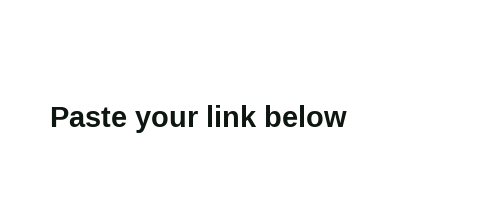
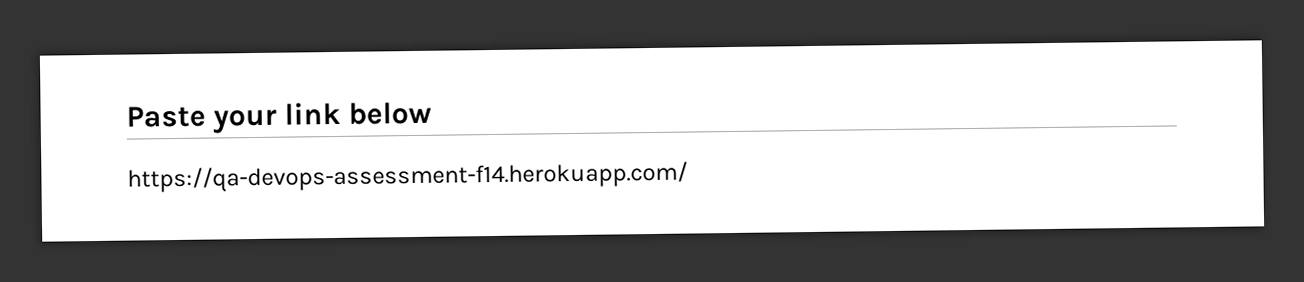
+ https://qa-devops-assessment-f14.herokuapp.com/

